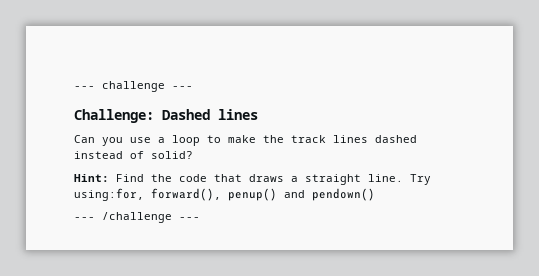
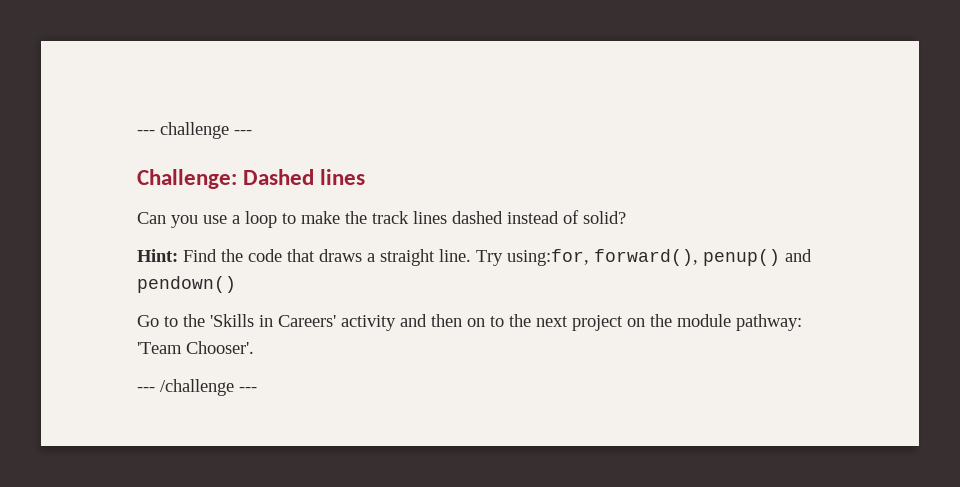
+ Go to the 'Skills in Careers' activity and then on to the next project on the module pathway: 'Team Chooser'.

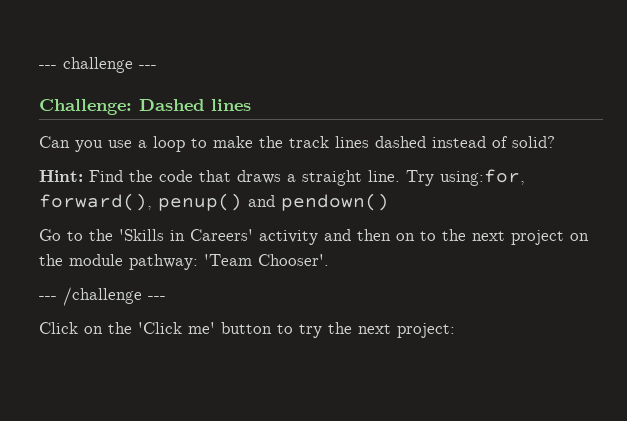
+ Click on the 'Click me' button to try the next project:

